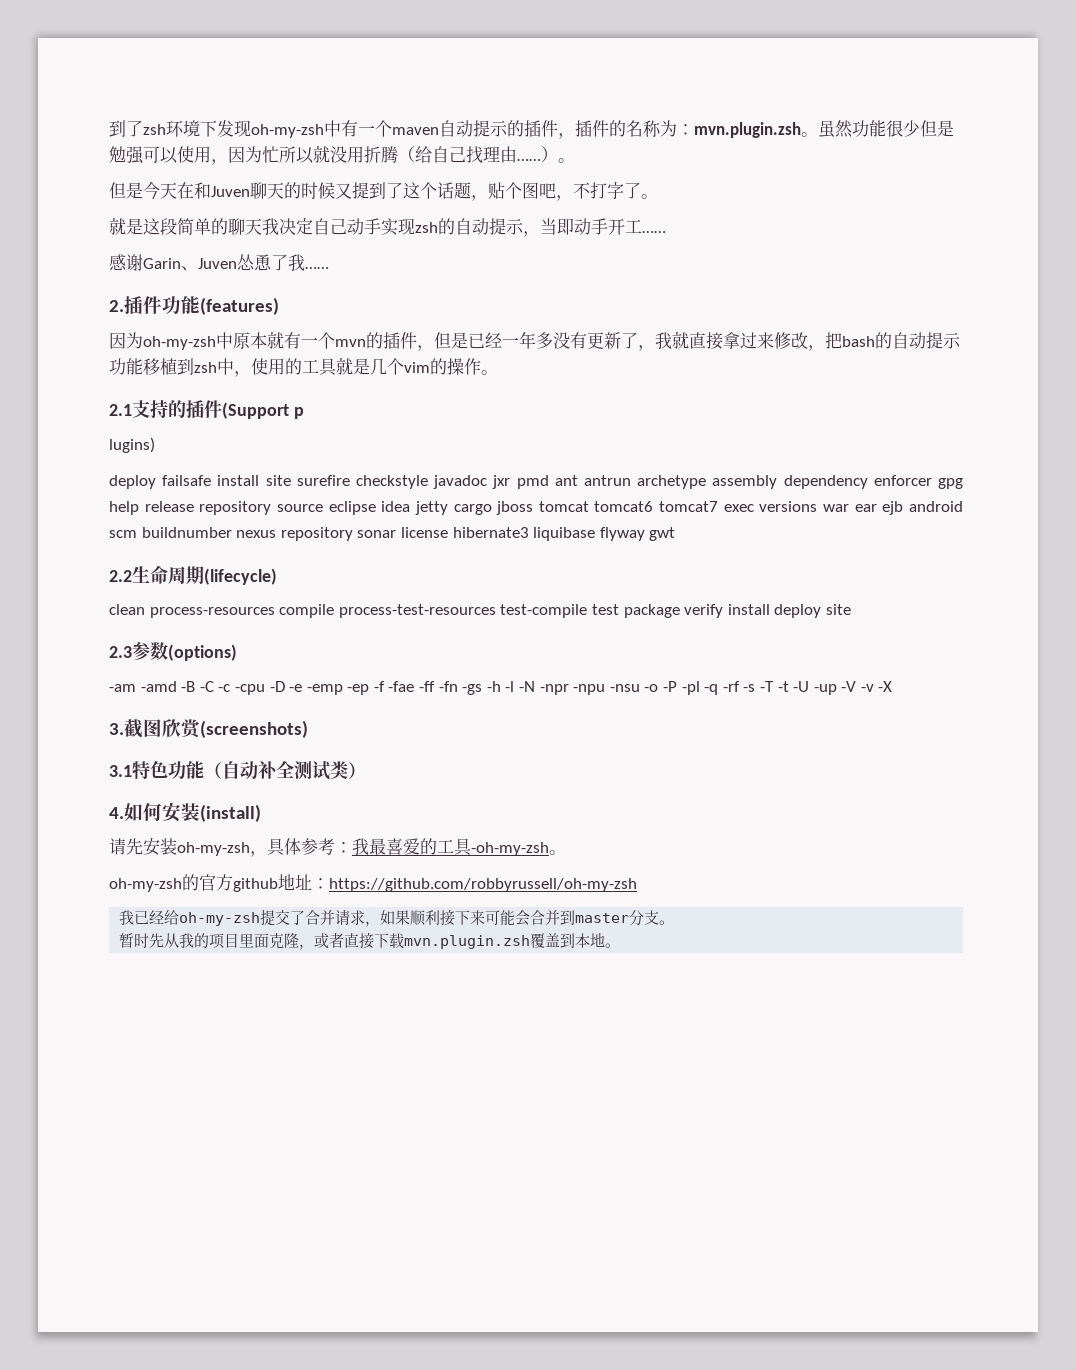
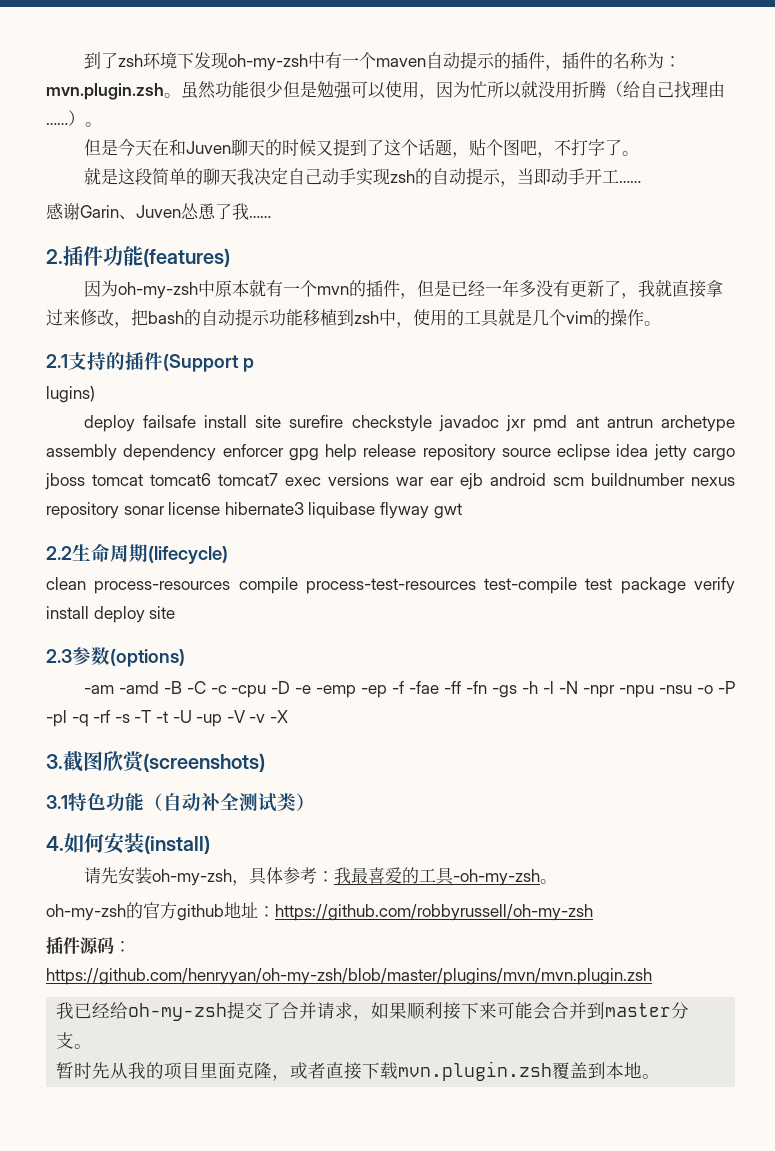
+ 插件源码：https://github.com/henryyan/oh-my-zsh/blob/master/plugins/mvn/mvn.plugin.zsh

